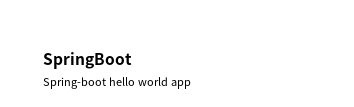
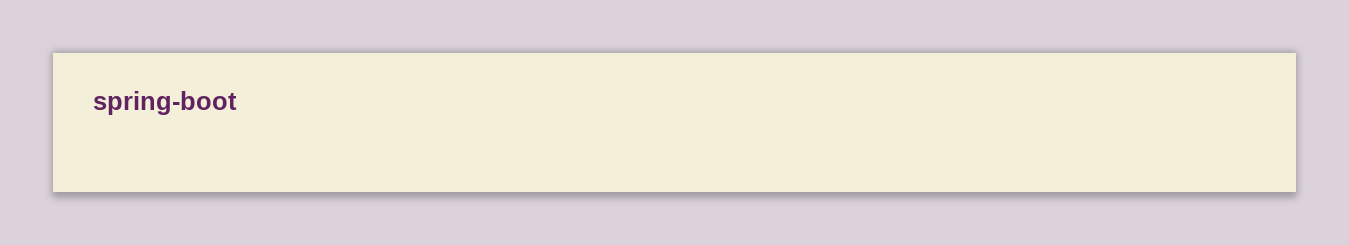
- SpringBoot
- Spring-boot hello world app
+ spring-boot

